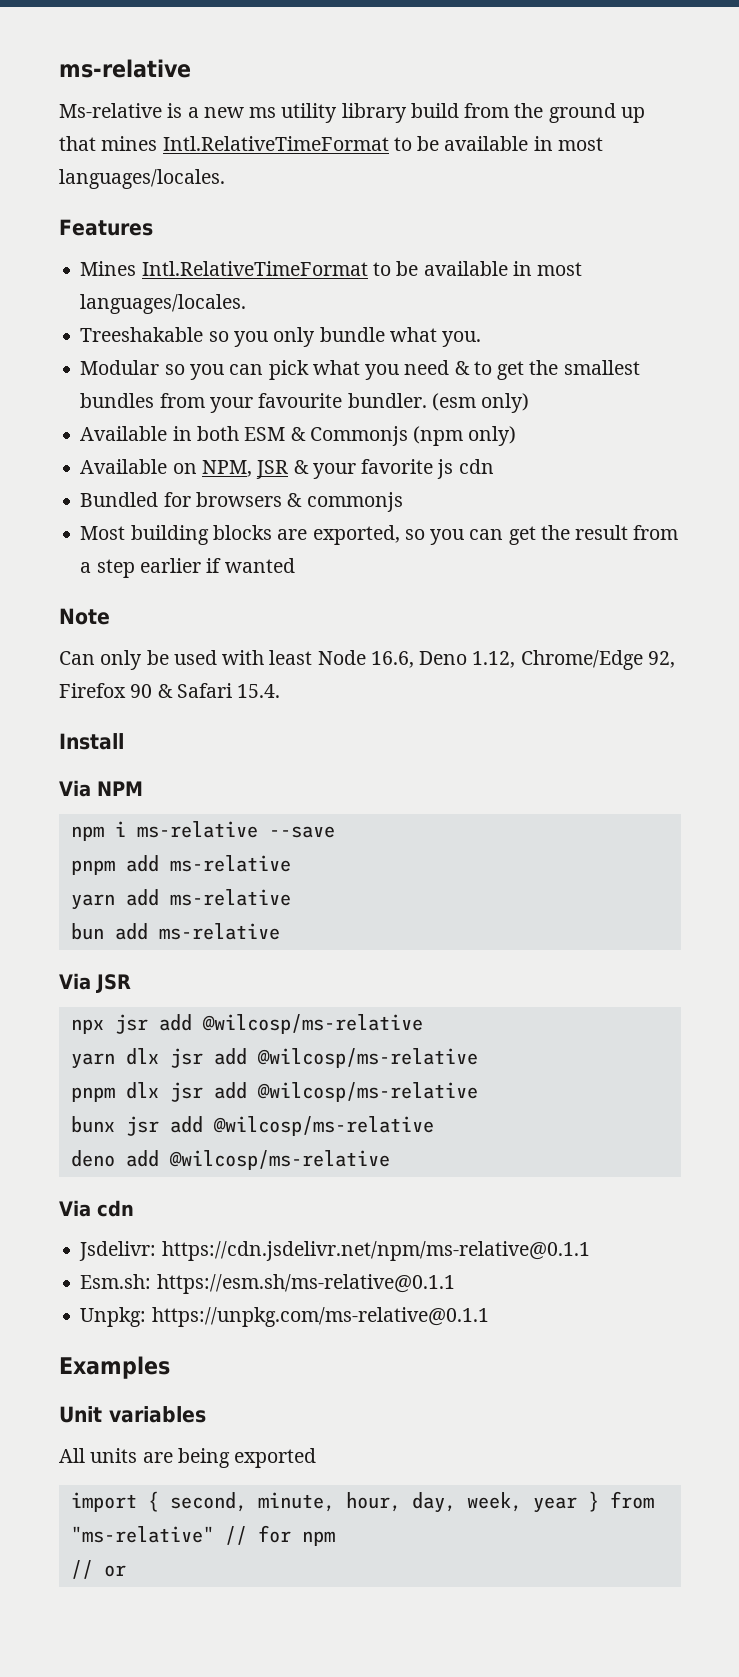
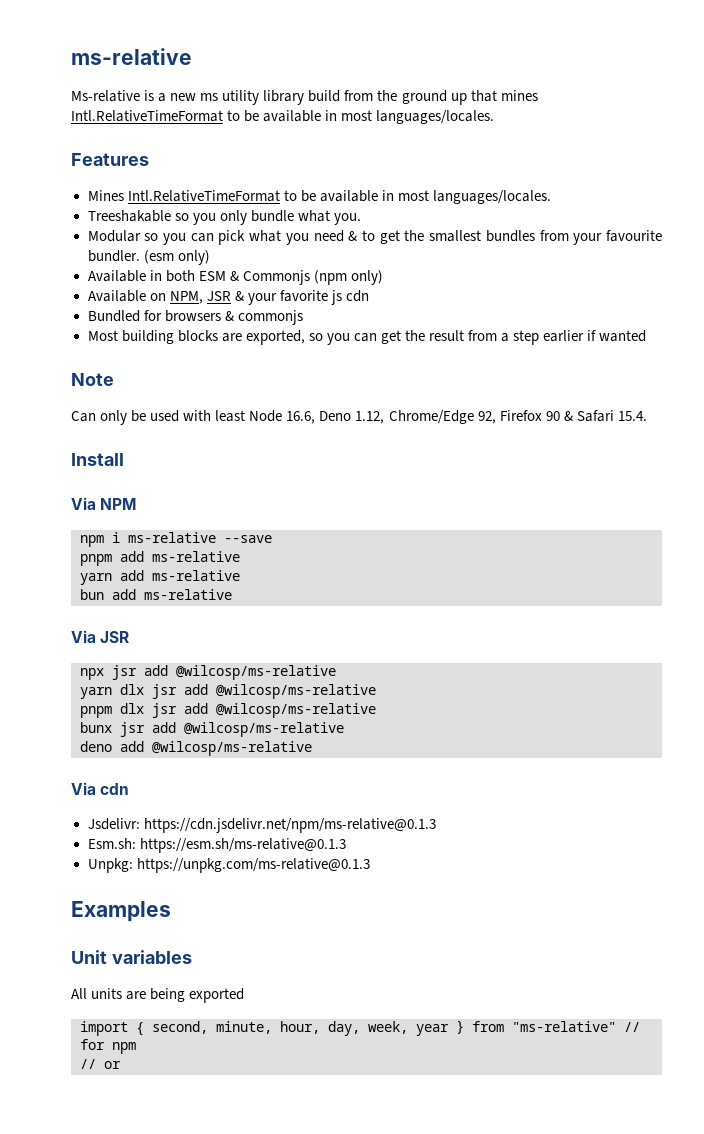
- Jsdelivr: https://cdn.jsdelivr.net/npm/ms-relative@0.1.1
+ Jsdelivr: https://cdn.jsdelivr.net/npm/ms-relative@0.1.3
- Esm.sh: https://esm.sh/ms-relative@0.1.1
+ Esm.sh: https://esm.sh/ms-relative@0.1.3
- Unpkg: https://unpkg.com/ms-relative@0.1.1
+ Unpkg: https://unpkg.com/ms-relative@0.1.3

